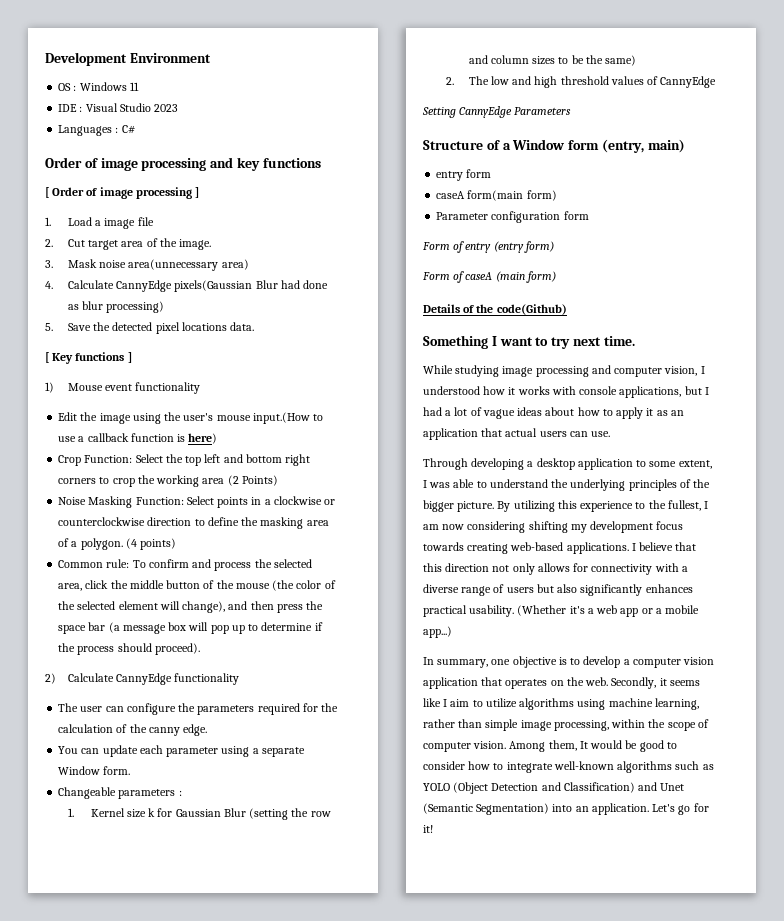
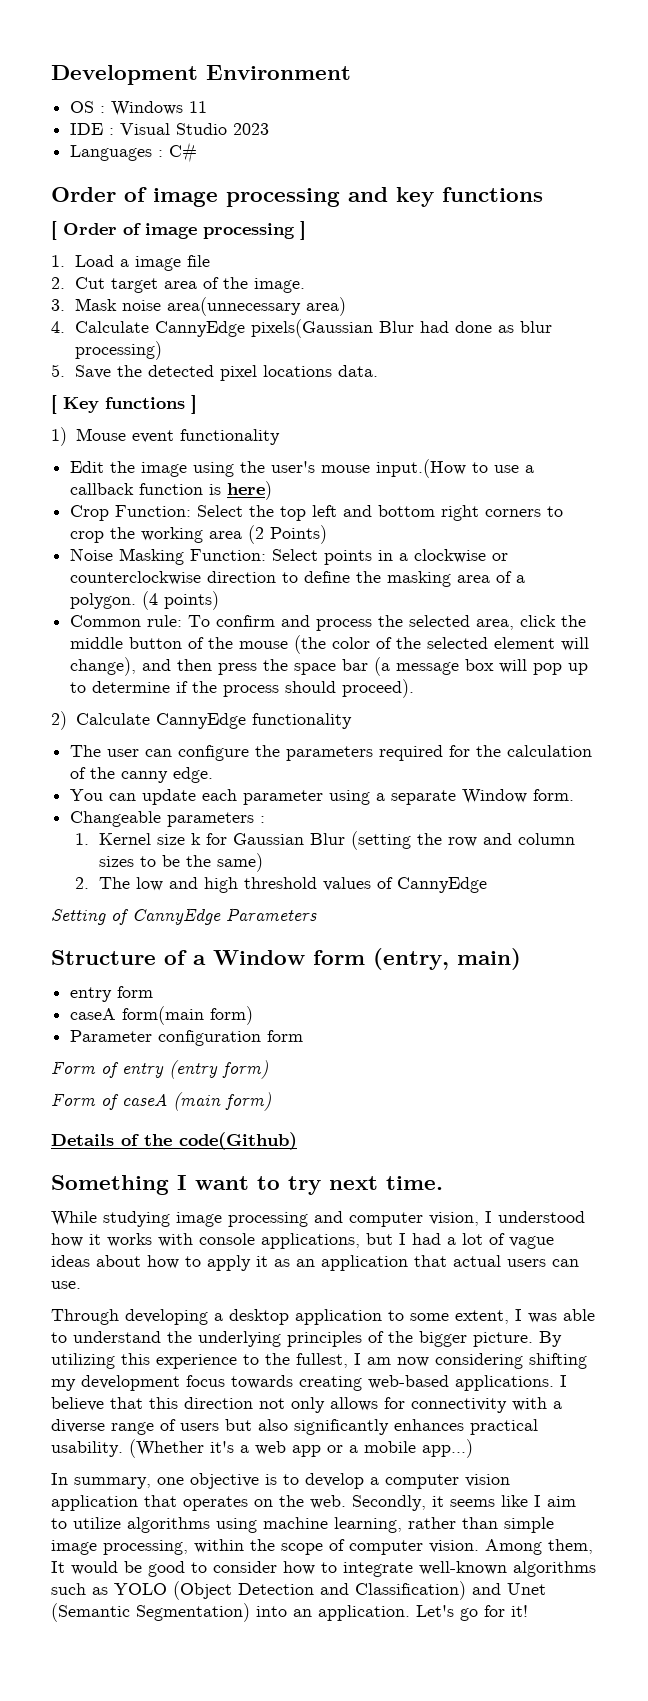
- Setting CannyEdge Parameters
+ Setting of CannyEdge Parameters

